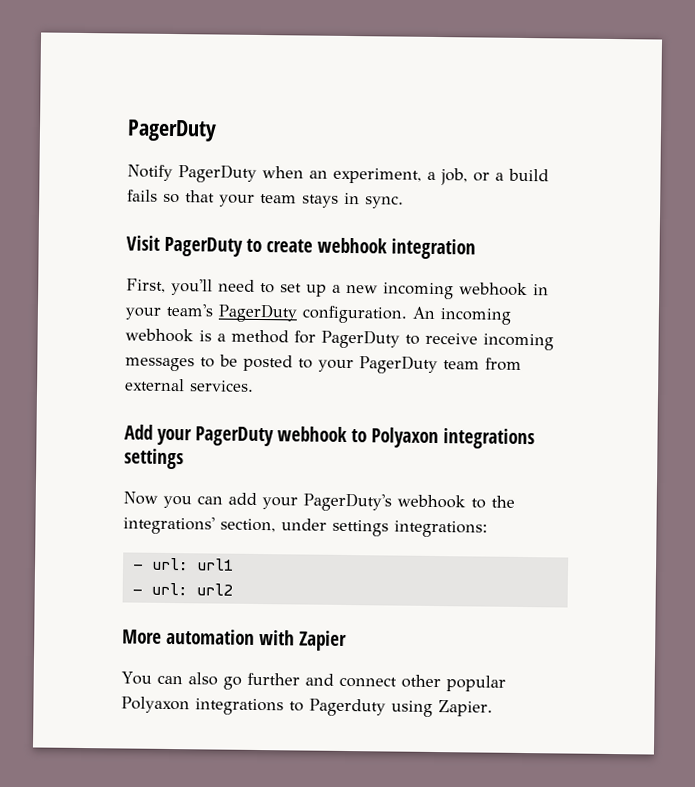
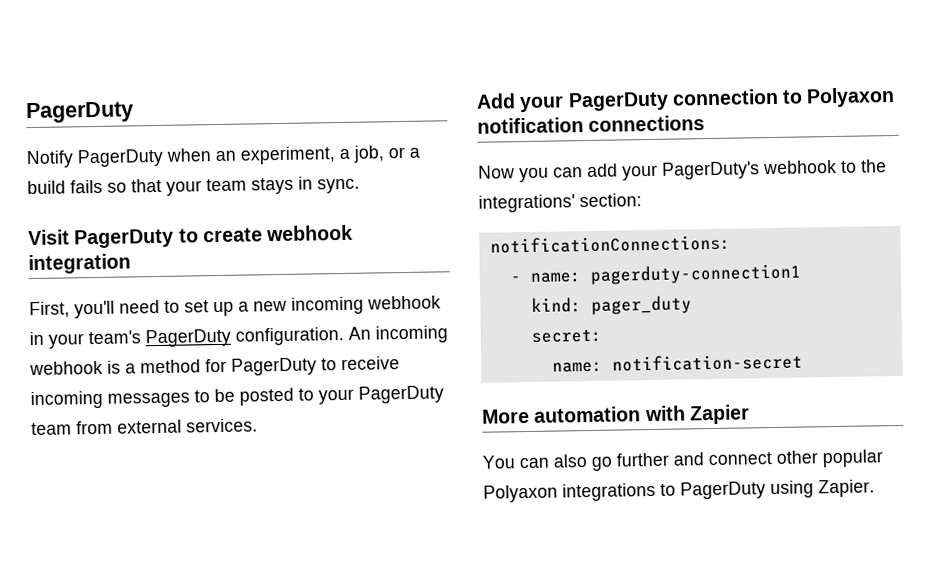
- Add your PagerDuty webhook to Polyaxon integrations settings
+ Add your PagerDuty connection to Polyaxon notification connections
- Now you can add your PagerDuty's webhook to the integrations' section, under settings integrations:
- - url: url1
- - url: url2
+ Now you can add your PagerDuty's webhook to the integrations' section:
+ notificationConnections:
+ - name: pagerduty-connection1
+ kind: pager_duty
+ secret:
+ name: notification-secret
- You can also go further and connect other popular Polyaxon integrations to Pagerduty using Zapier.
+ You can also go further and connect other popular Polyaxon integrations to PagerDuty using Zapier.

